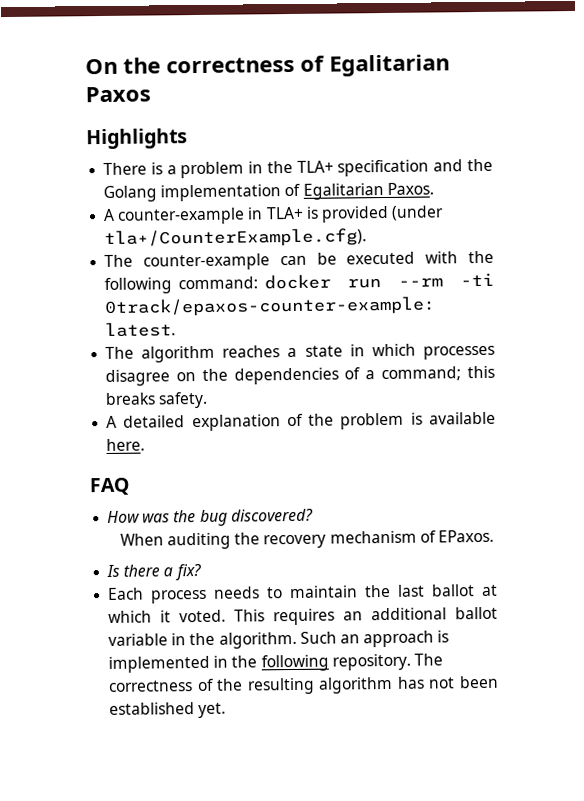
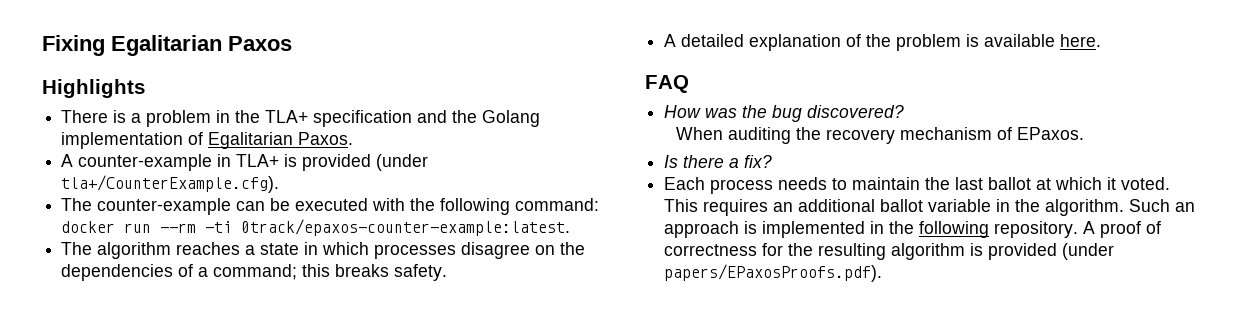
- On the correctness of Egalitarian Paxos
+ Fixing Egalitarian Paxos
- The correctness of the resulting algorithm has not been established yet.
+ A proof of correctness for the resulting algorithm is provided (under papers/EPaxosProofs.pdf).

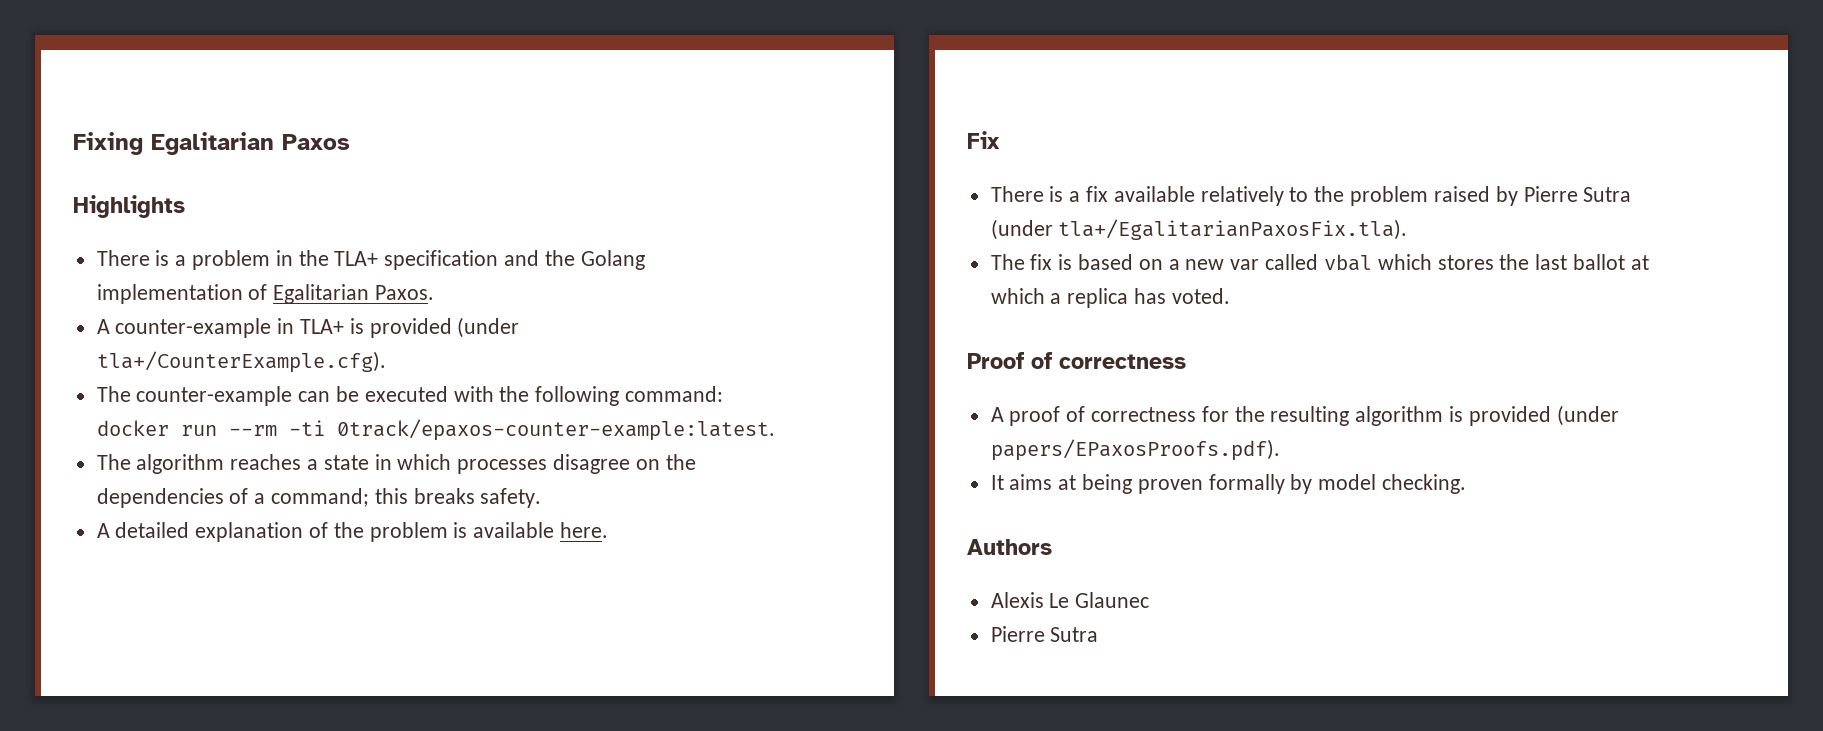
- FAQ
- How was the bug discovered?
- When auditing the recovery mechanism of EPaxos.
- Is there a fix?
- Each process needs to maintain the last ballot at which it voted. This requires an additional ballot variable in the algorithm. Such an approach is implemented in the following repository. A proof of correctness for the resulting algorithm is provided (under papers/EPaxosProofs.pdf).
+ Fix
+ There is a fix available relatively to the problem raised by Pierre Sutra (under tla+/EgalitarianPaxosFix.tla).
+ The fix is based on a new var called vbal which stores the last ballot at which a replica has voted.
+ Proof of correctness
+ A proof of correctness for the resulting algorithm is provided (under papers/EPaxosProofs.pdf).
+ It aims at being proven formally by model checking.
+ Authors
+ Alexis Le Glaunec
+ Pierre Sutra

